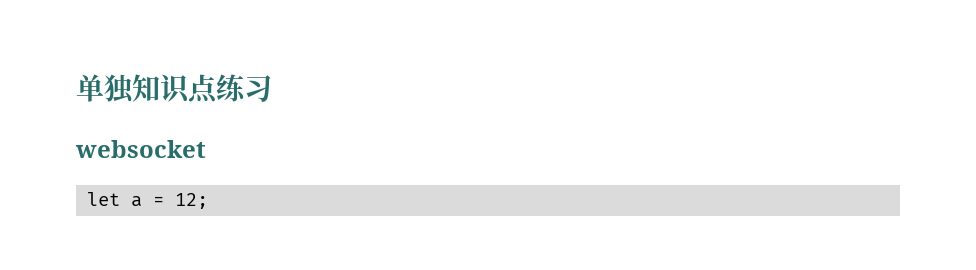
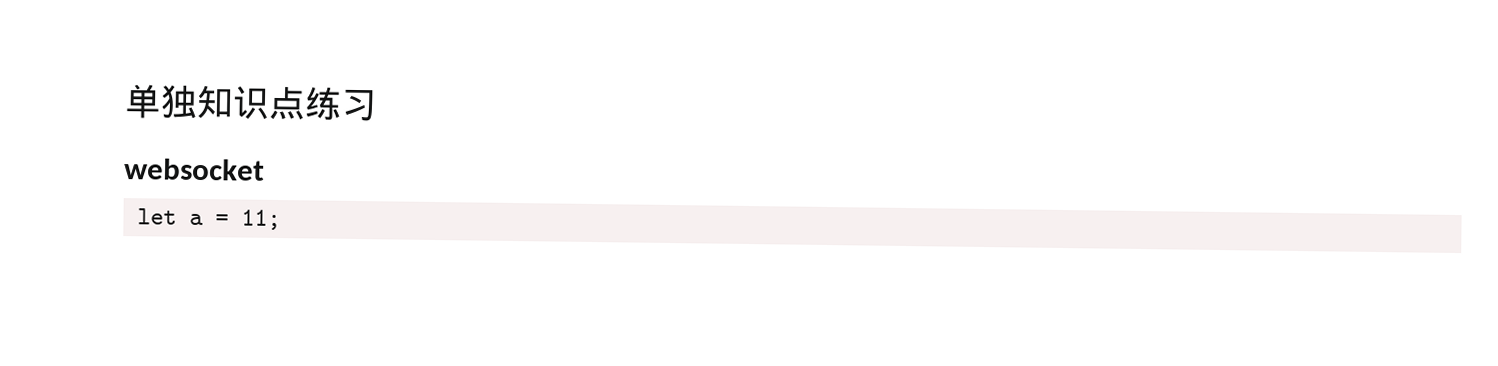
- let a = 12;
+ let a = 11;

